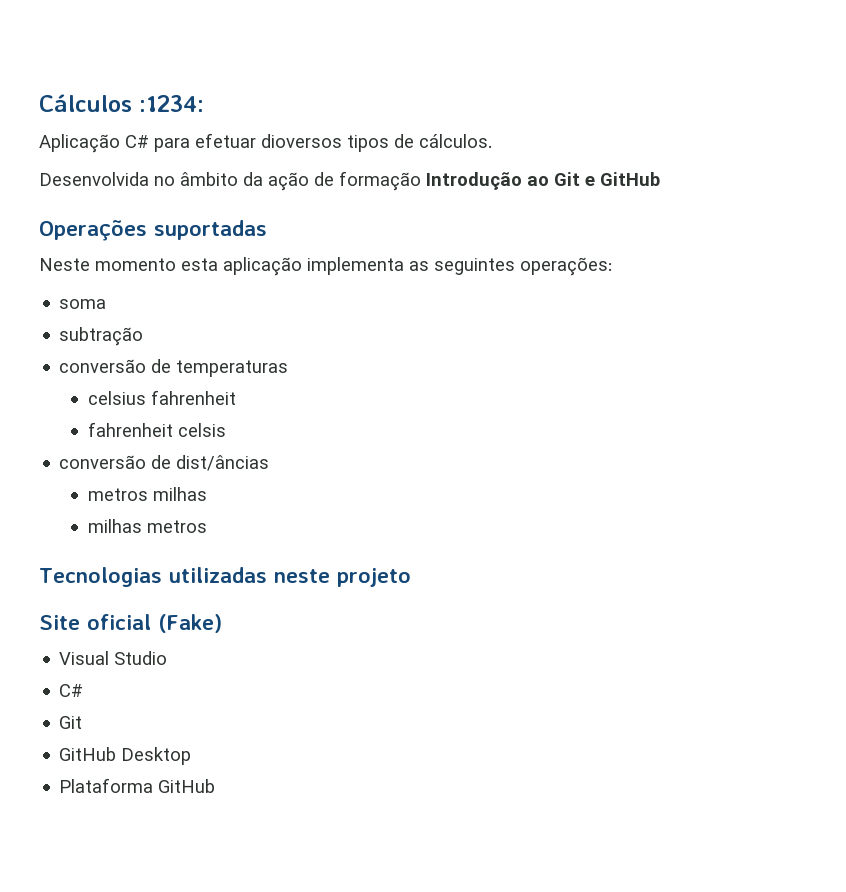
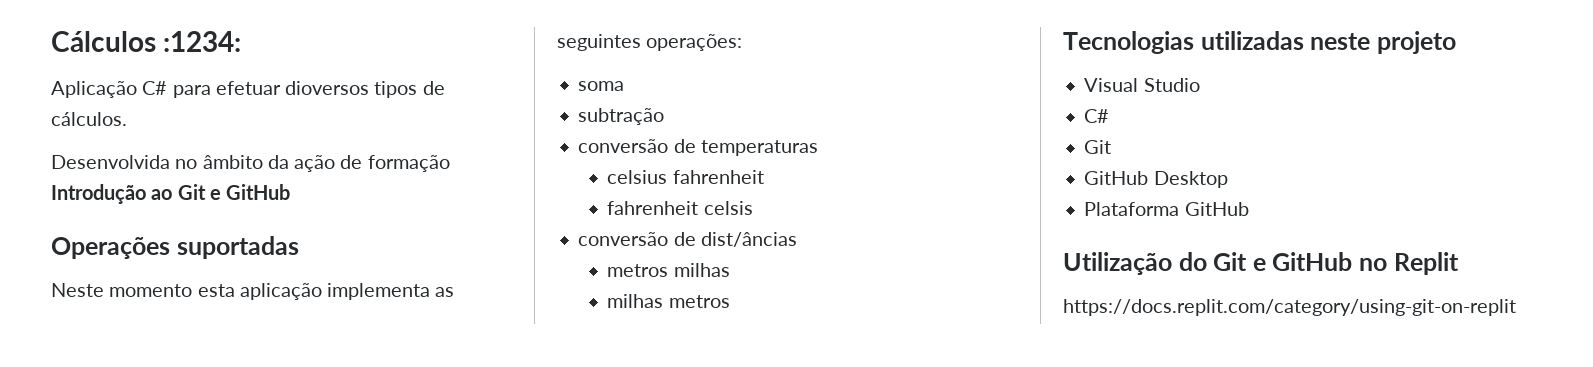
- Site oficial (Fake)
+ Utilização do Git e GitHub no Replit
+ https://docs.replit.com/category/using-git-on-replit

